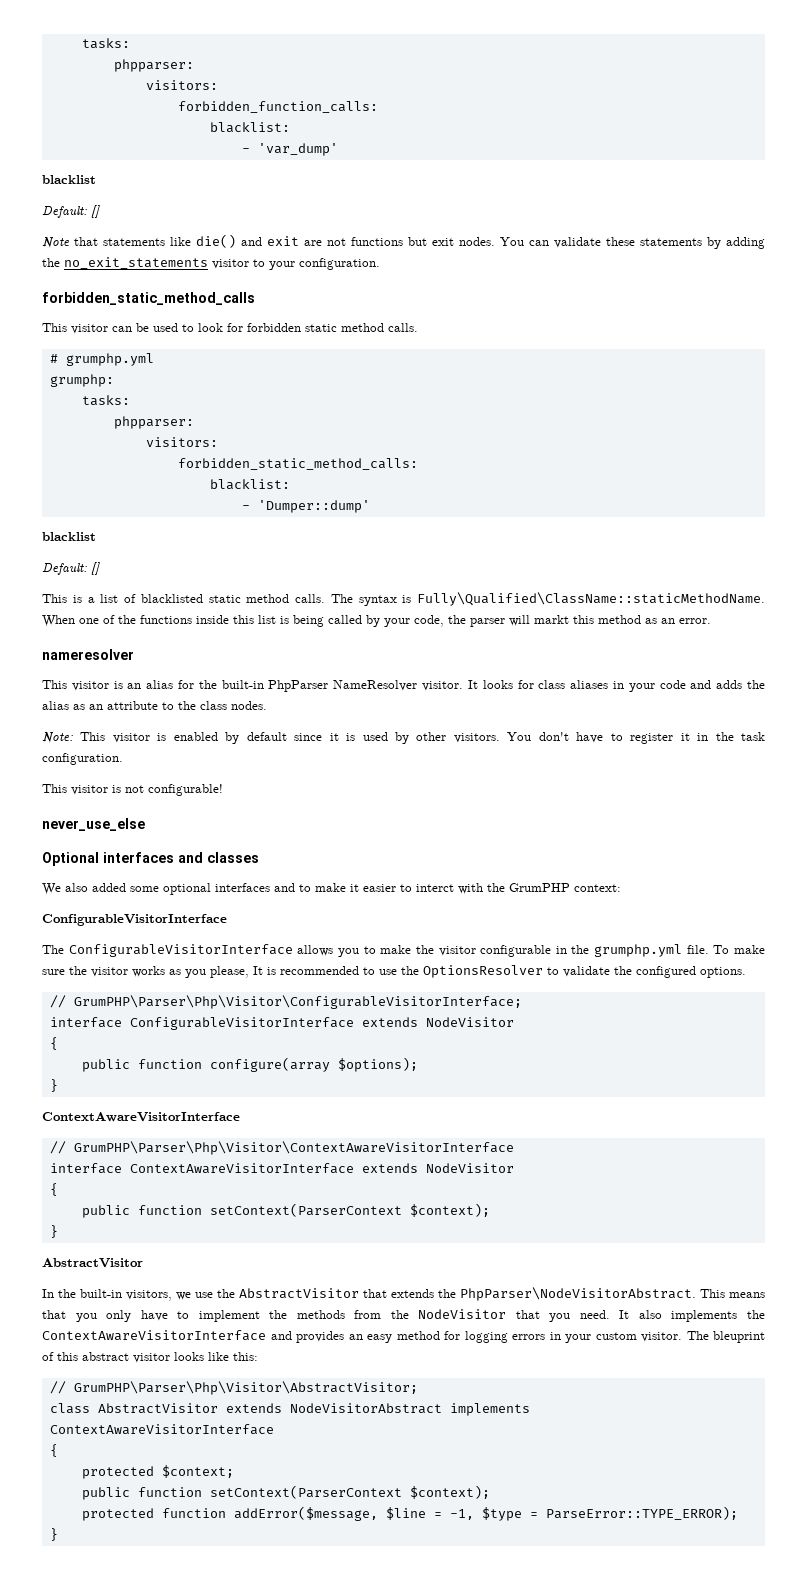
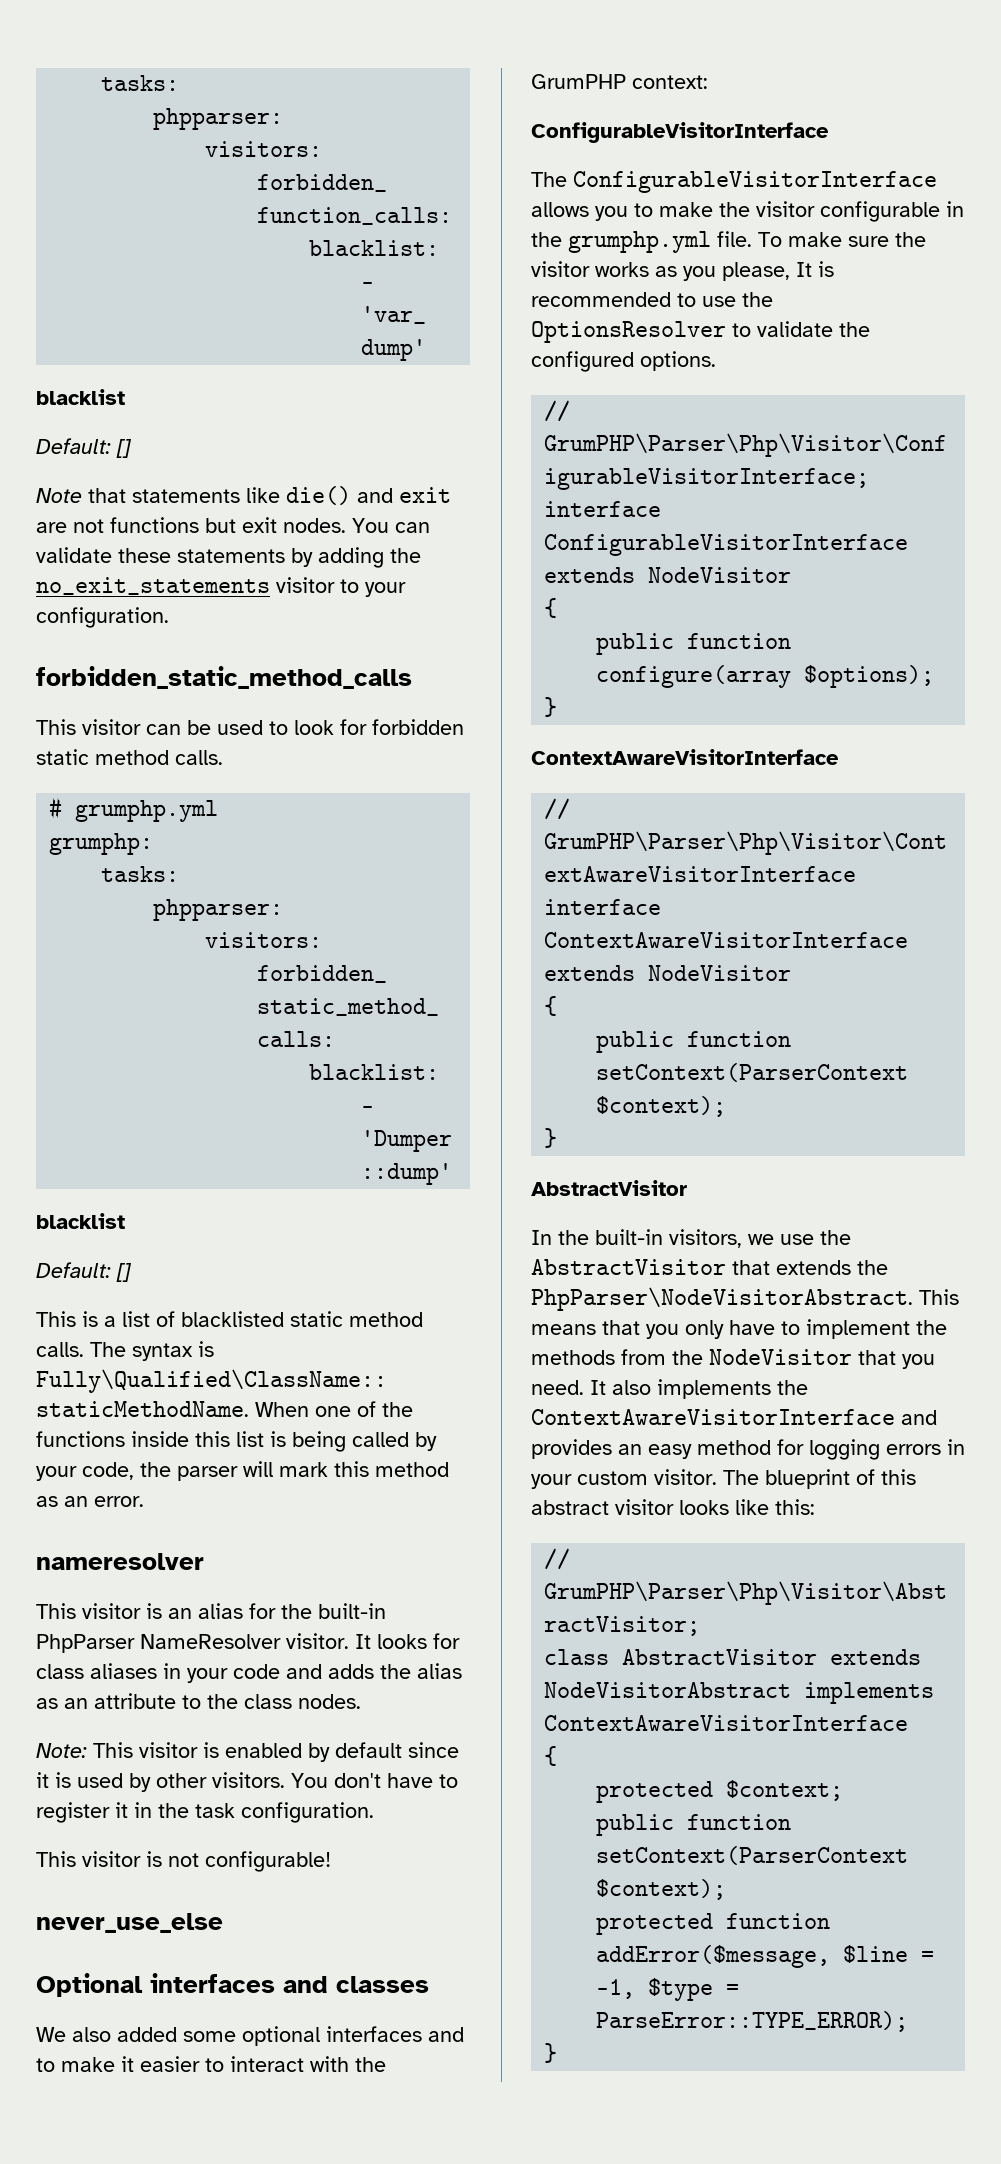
- When one of the functions inside this list is being called by your code, the parser will markt this method as an error.
+ When one of the functions inside this list is being called by your code, the parser will mark this method as an error.
- We also added some optional interfaces and to make it easier to interct with the GrumPHP context:
+ We also added some optional interfaces and to make it easier to interact with the GrumPHP context:
- The bleuprint of this abstract visitor looks like this:
+ The blueprint of this abstract visitor looks like this:

